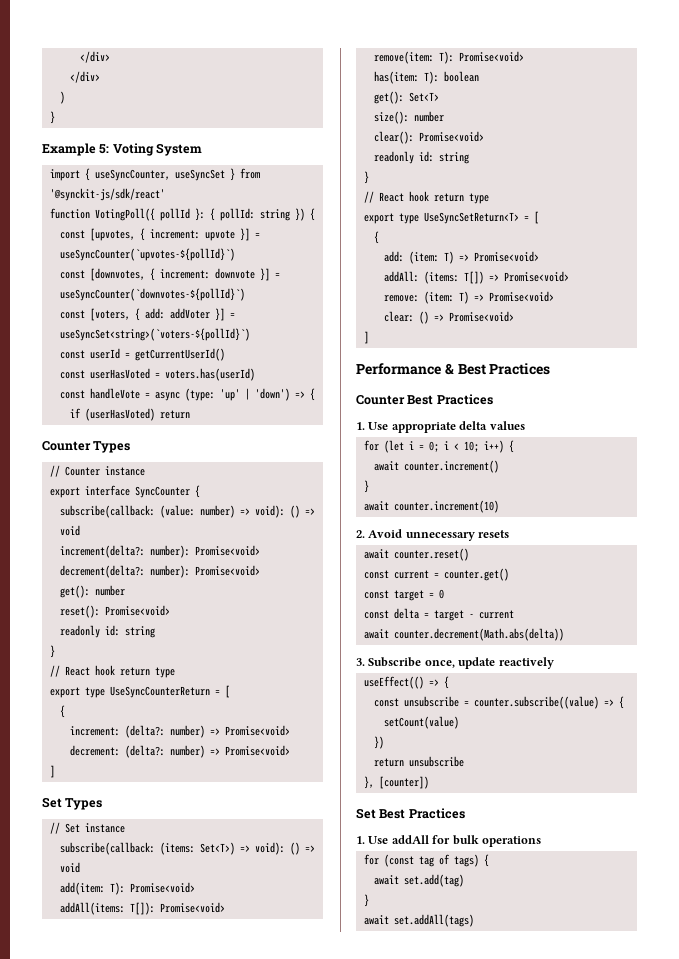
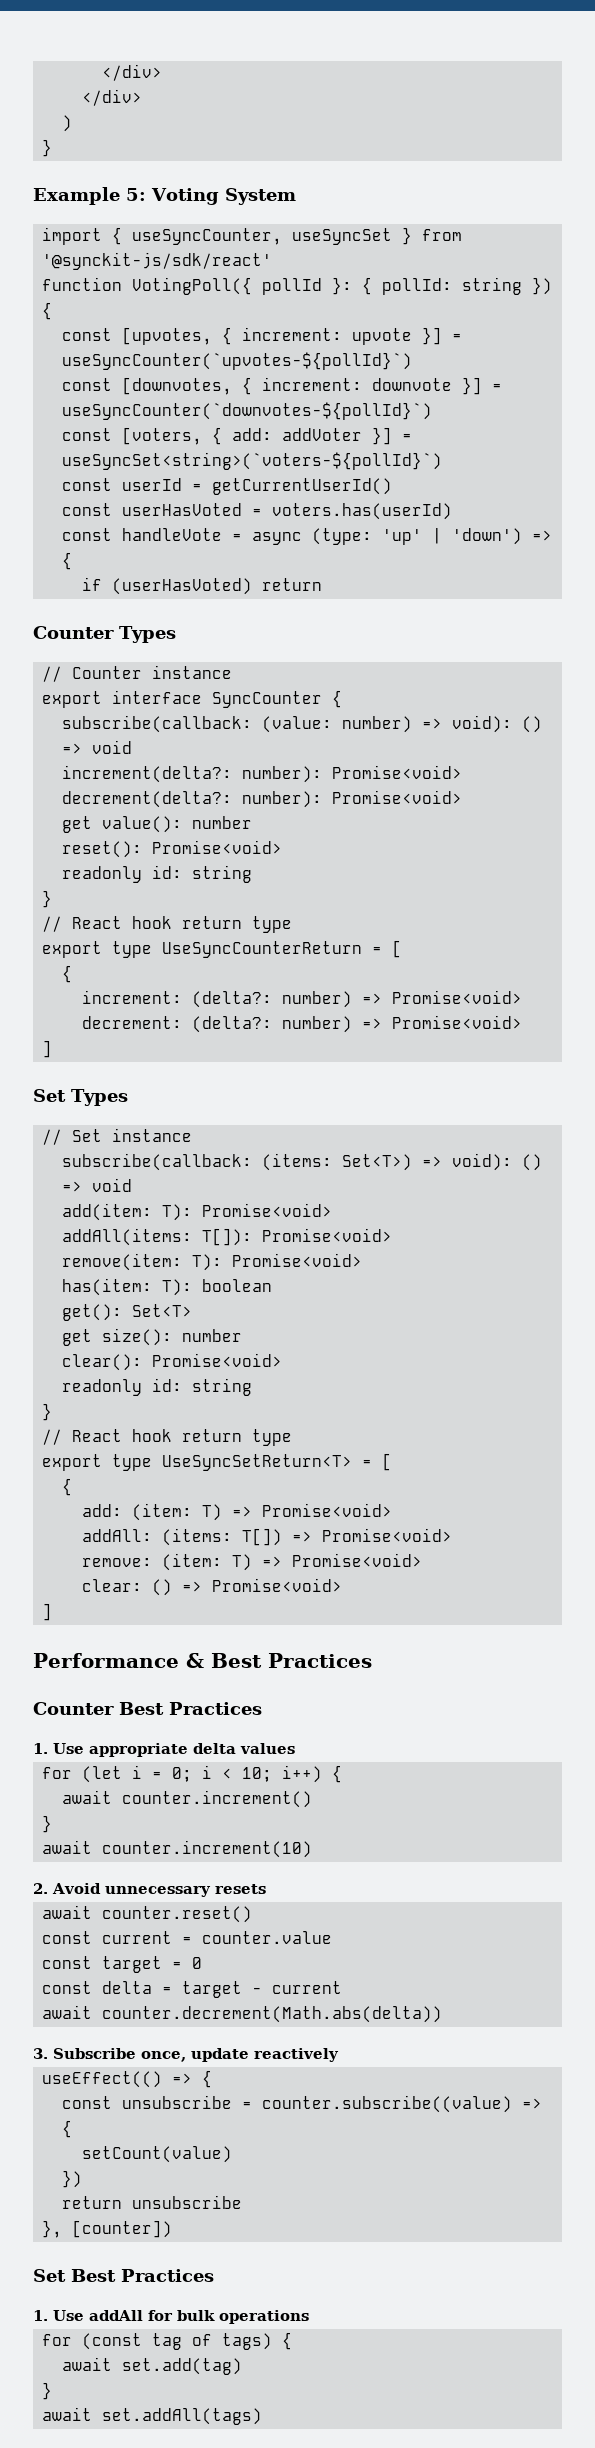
- get(): number
+ get value(): number
- size(): number
+ get size(): number
- const current = counter.get()
+ const current = counter.value

